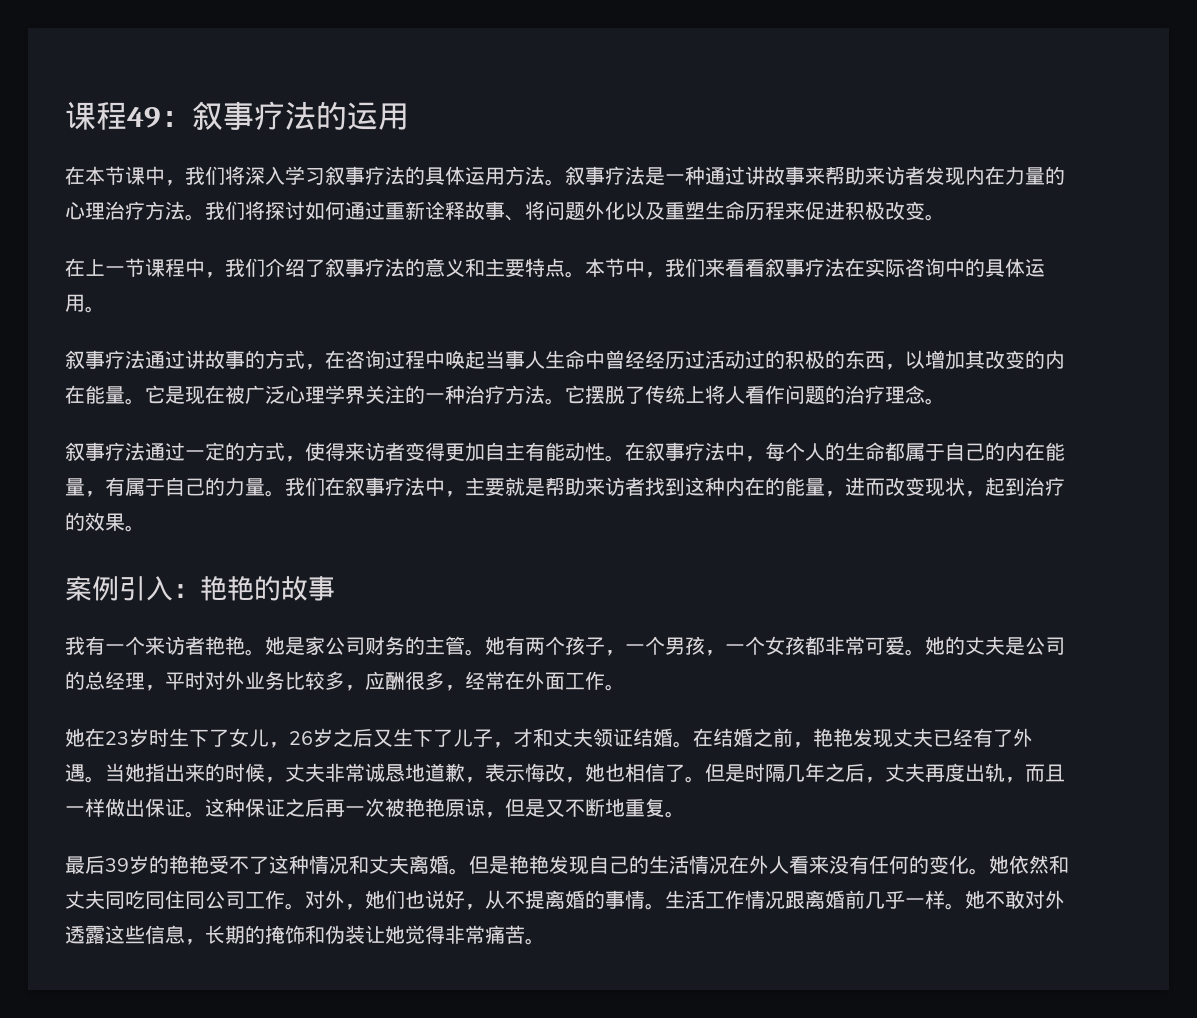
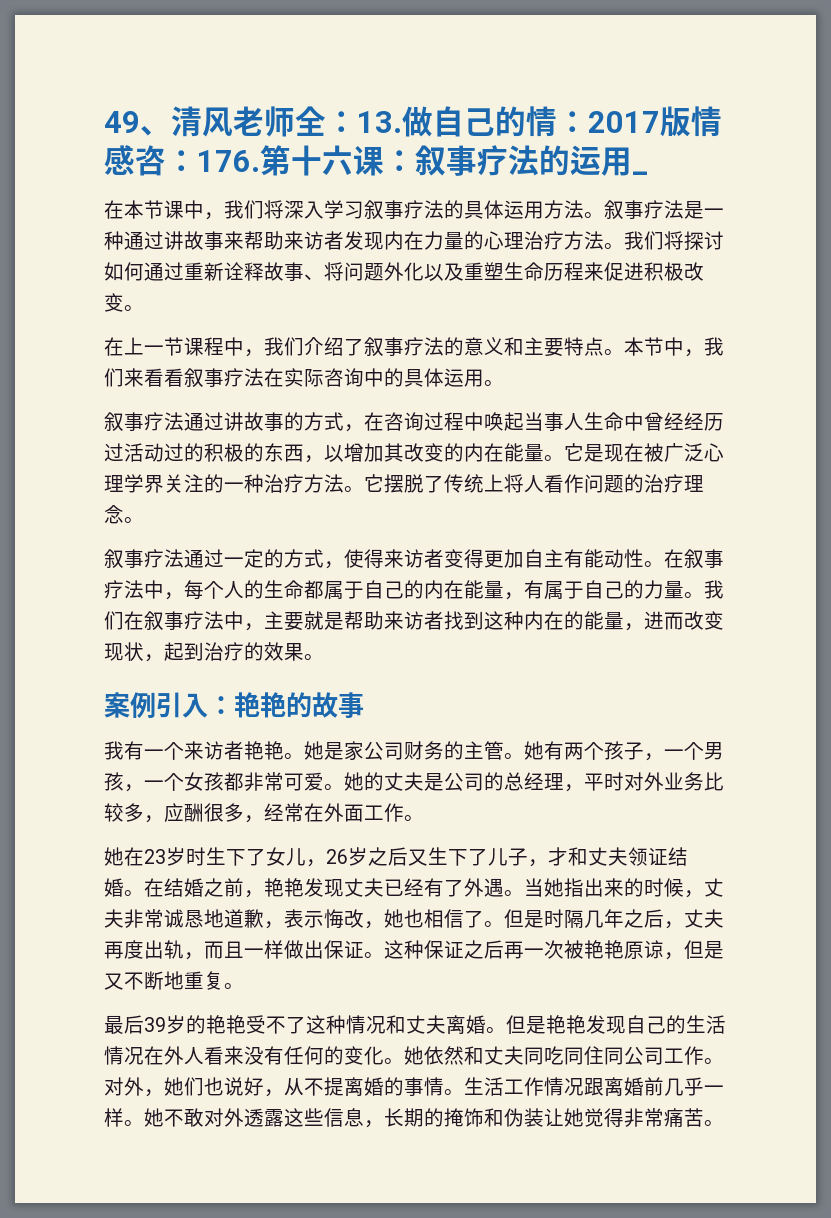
- 课程49：叙事疗法的运用
+ 49、清风老师全：13.做自己的情：2017版情感咨：176.第十六课：叙事疗法的运用_

